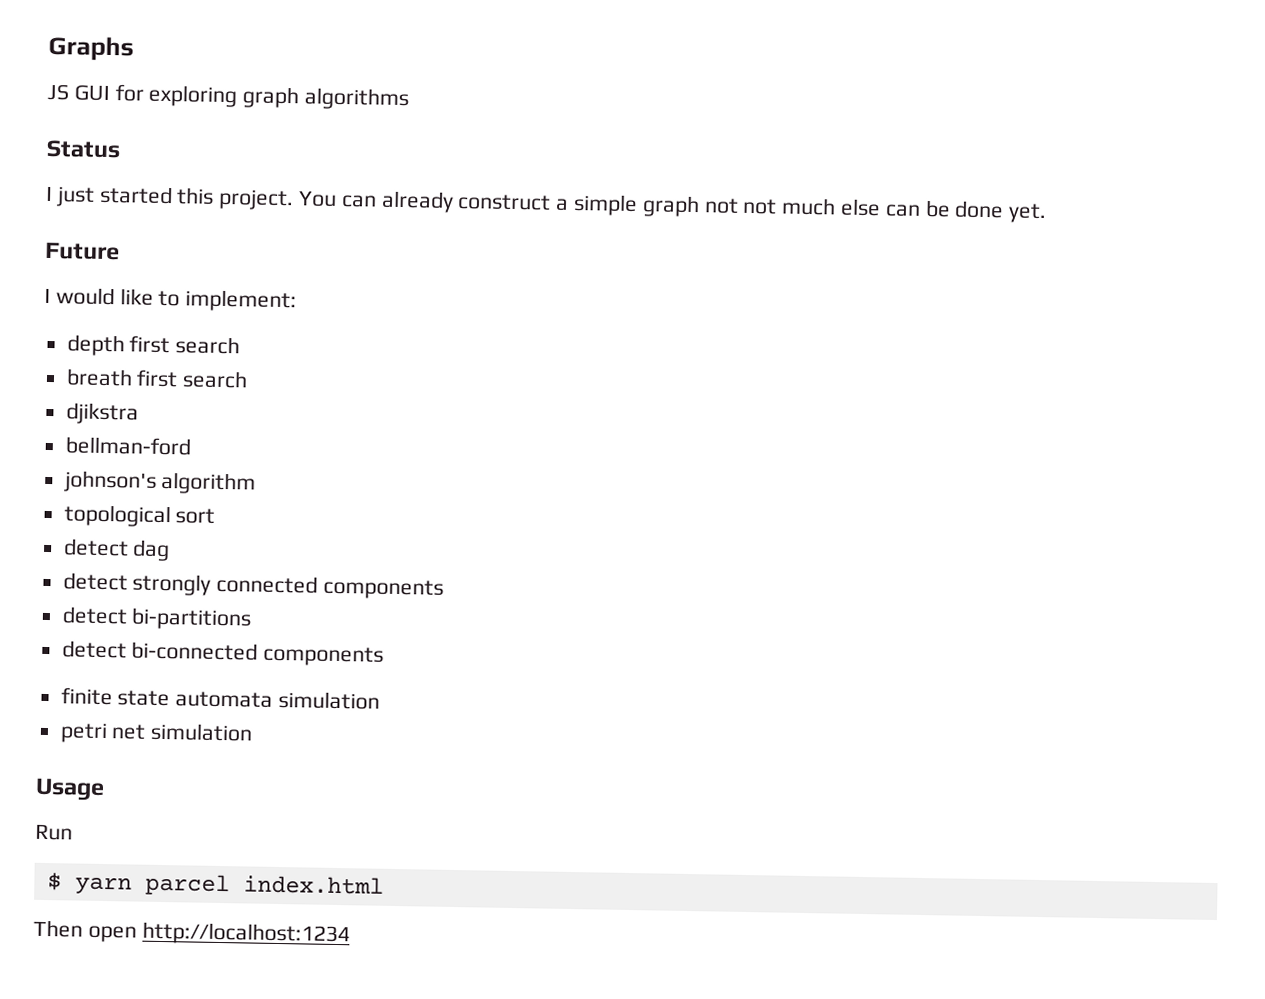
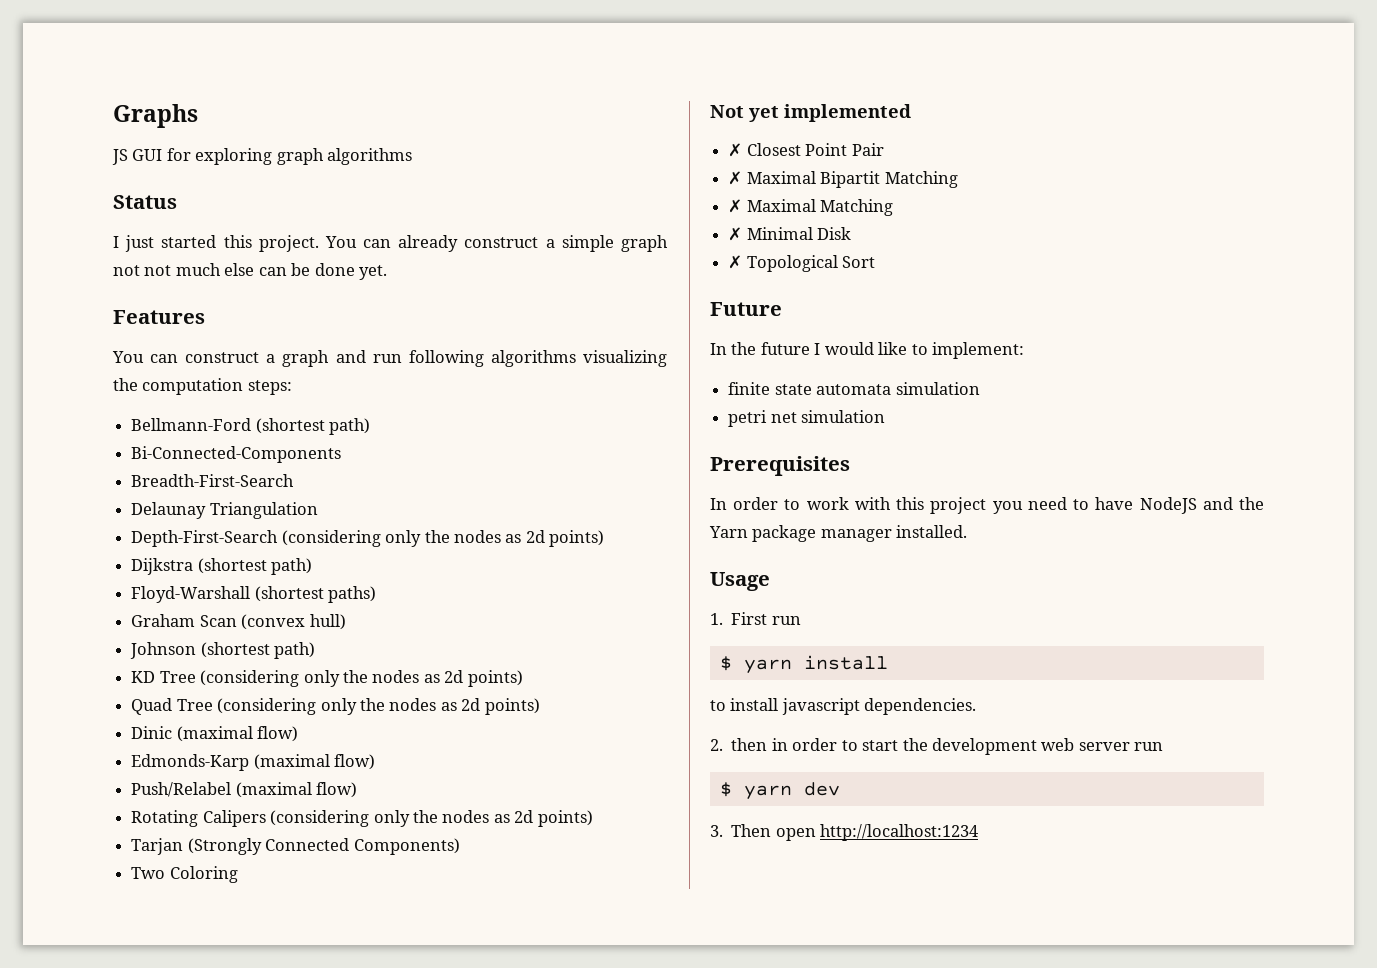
+ Features
+ You can construct a graph and run following algorithms visualizing the computation steps:
+ Bellmann-Ford (shortest path)
+ Bi-Connected-Components
+ Breadth-First-Search
+ Delaunay Triangulation
+ Depth-First-Search (considering only the nodes as 2d points)
+ Dijkstra (shortest path)
+ Floyd-Warshall (shortest paths)
+ Graham Scan (convex hull)
+ Johnson (shortest path)
+ KD Tree (considering only the nodes as 2d points)
+ Quad Tree (considering only the nodes as 2d points)
+ Dinic (maximal flow)
+ Edmonds-Karp (maximal flow)
+ Push/Relabel (maximal flow)
+ Rotating Calipers (considering only the nodes as 2d points)
+ Tarjan (Strongly Connected Components)
+ Two Coloring
+ Not yet implemented
+ ✗ Closest Point Pair
+ ✗ Maximal Bipartit Matching
+ ✗ Maximal Matching
+ ✗ Minimal Disk
+ ✗ Topological Sort
  Future
- I would like to implement:
+ In the future I would like to implement:
- depth first search
- breath first search
- djikstra
- bellman-ford
- johnson's algorithm
- topological sort
- detect dag
- detect strongly connected components
- detect bi-partitions
- detect bi-connected components
+ Prerequisites
+ In order to work with this project you need to have NodeJS and the Yarn package manager installed.
  Usage
- Run
- $ yarn parcel index.html
- Then open http://localhost:1234
+ 1. First run
+ $ yarn install
+ to install javascript dependencies.
+ 2. then in order to start the development web server run
+ $ yarn dev
+ 3. Then open http://localhost:1234

